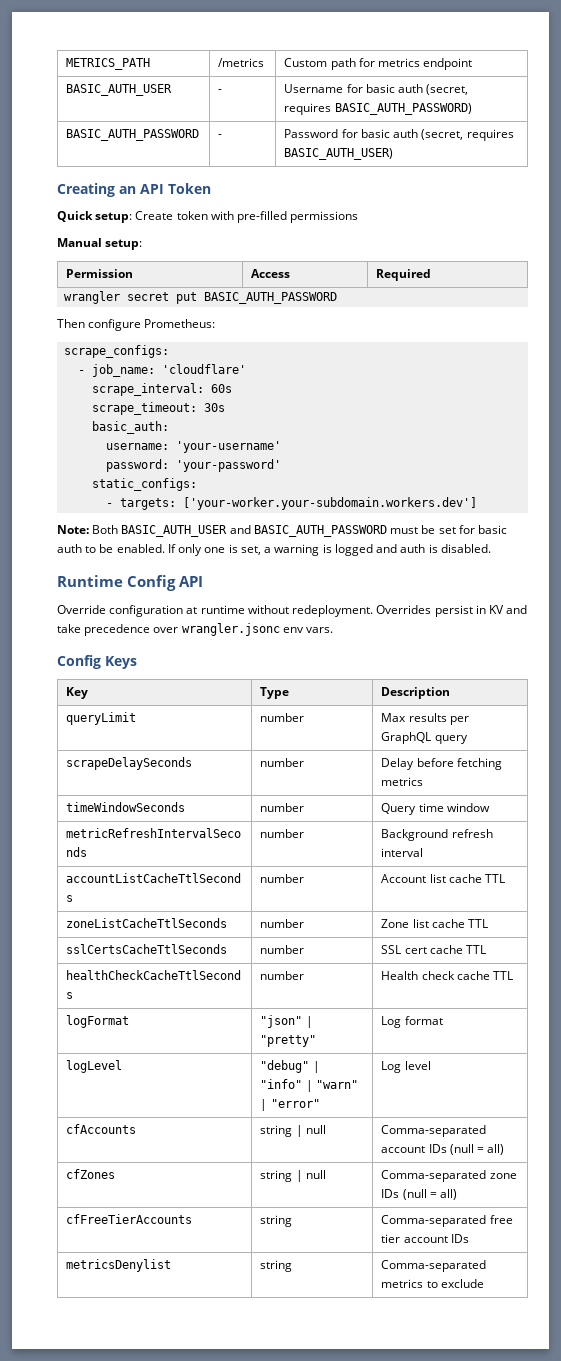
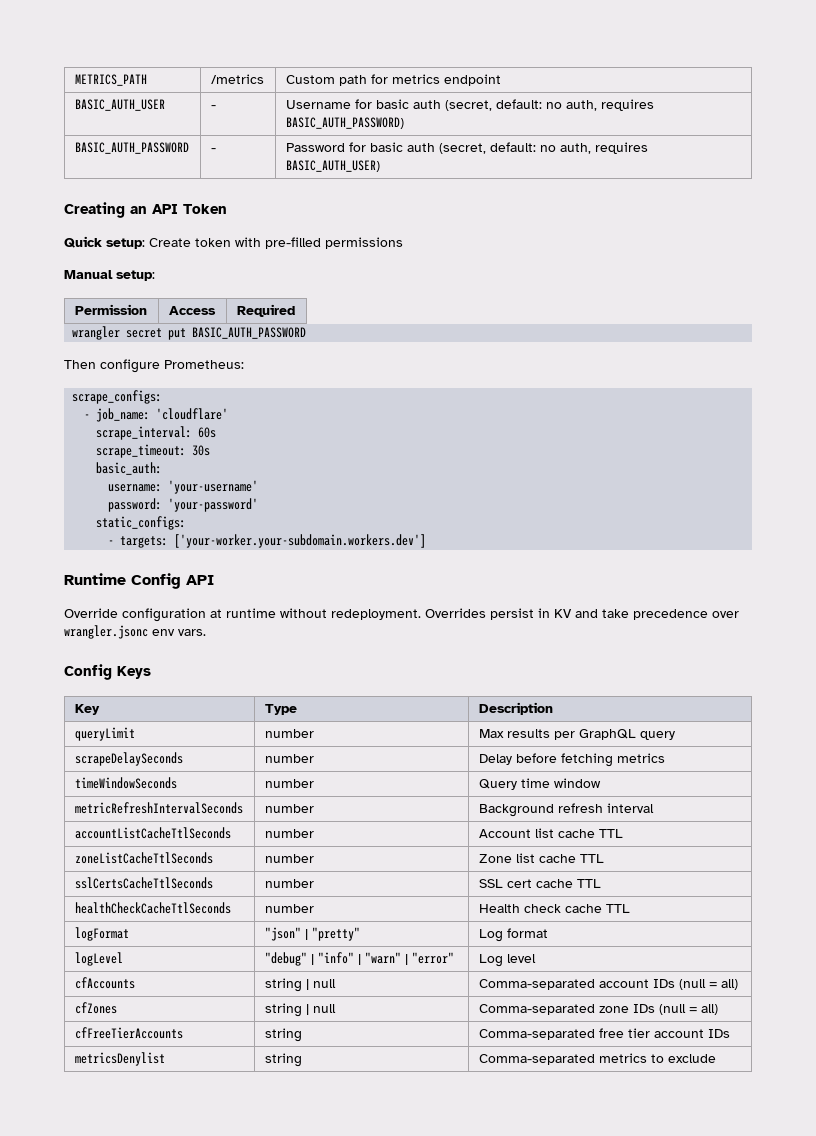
- BASIC_AUTH_USER | - | Username for basic auth (secret, requires BASIC_AUTH_PASSWORD)
+ BASIC_AUTH_USER | - | Username for basic auth (secret, default: no auth, requires BASIC_AUTH_PASSWORD)
- BASIC_AUTH_PASSWORD | - | Password for basic auth (secret, requires BASIC_AUTH_USER)
+ BASIC_AUTH_PASSWORD | - | Password for basic auth (secret, default: no auth, requires BASIC_AUTH_USER)
- Note: Both BASIC_AUTH_USER and BASIC_AUTH_PASSWORD must be set for basic auth to be enabled. If only one is set, a warning is logged and auth is disabled.

